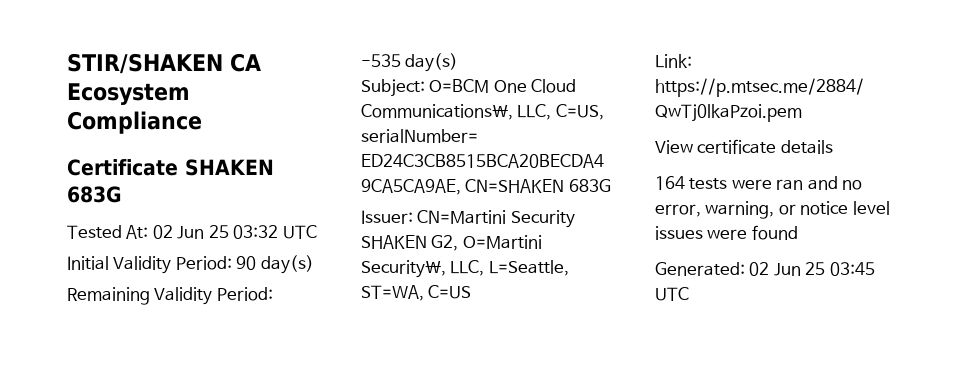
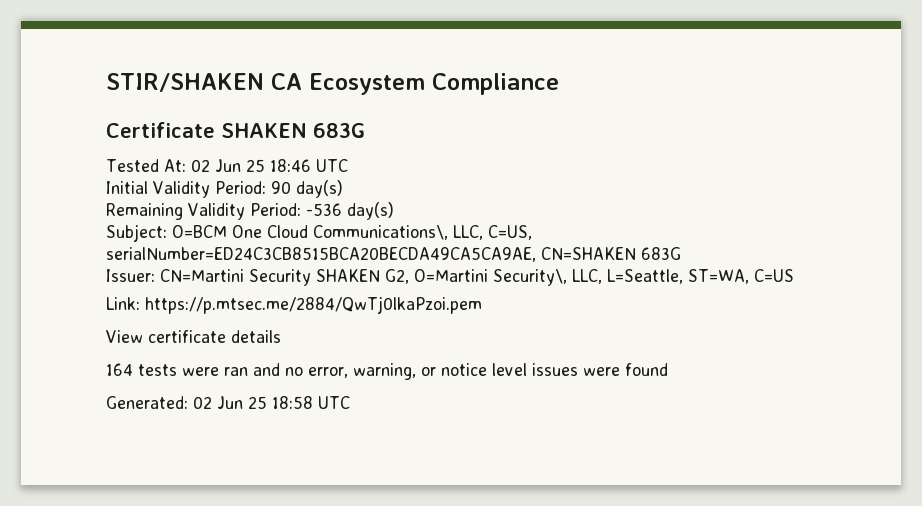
- Tested At: 02 Jun 25 03:32 UTC
+ Tested At: 02 Jun 25 18:46 UTC
- Remaining Validity Period: -535 day(s)
+ Remaining Validity Period: -536 day(s)
- Generated: 02 Jun 25 03:45 UTC
+ Generated: 02 Jun 25 18:58 UTC

